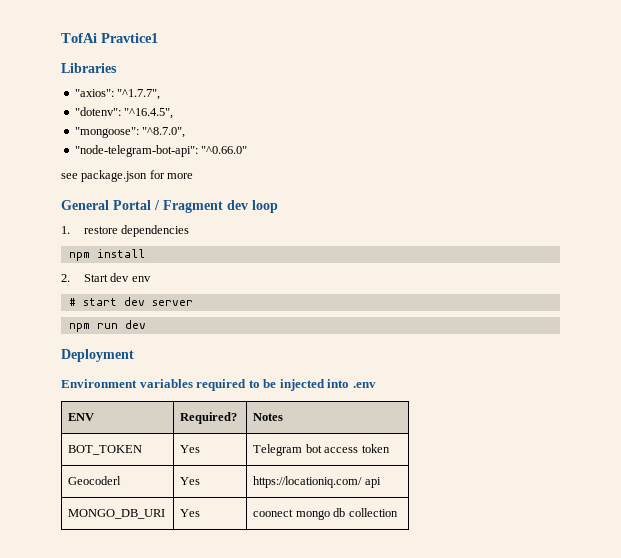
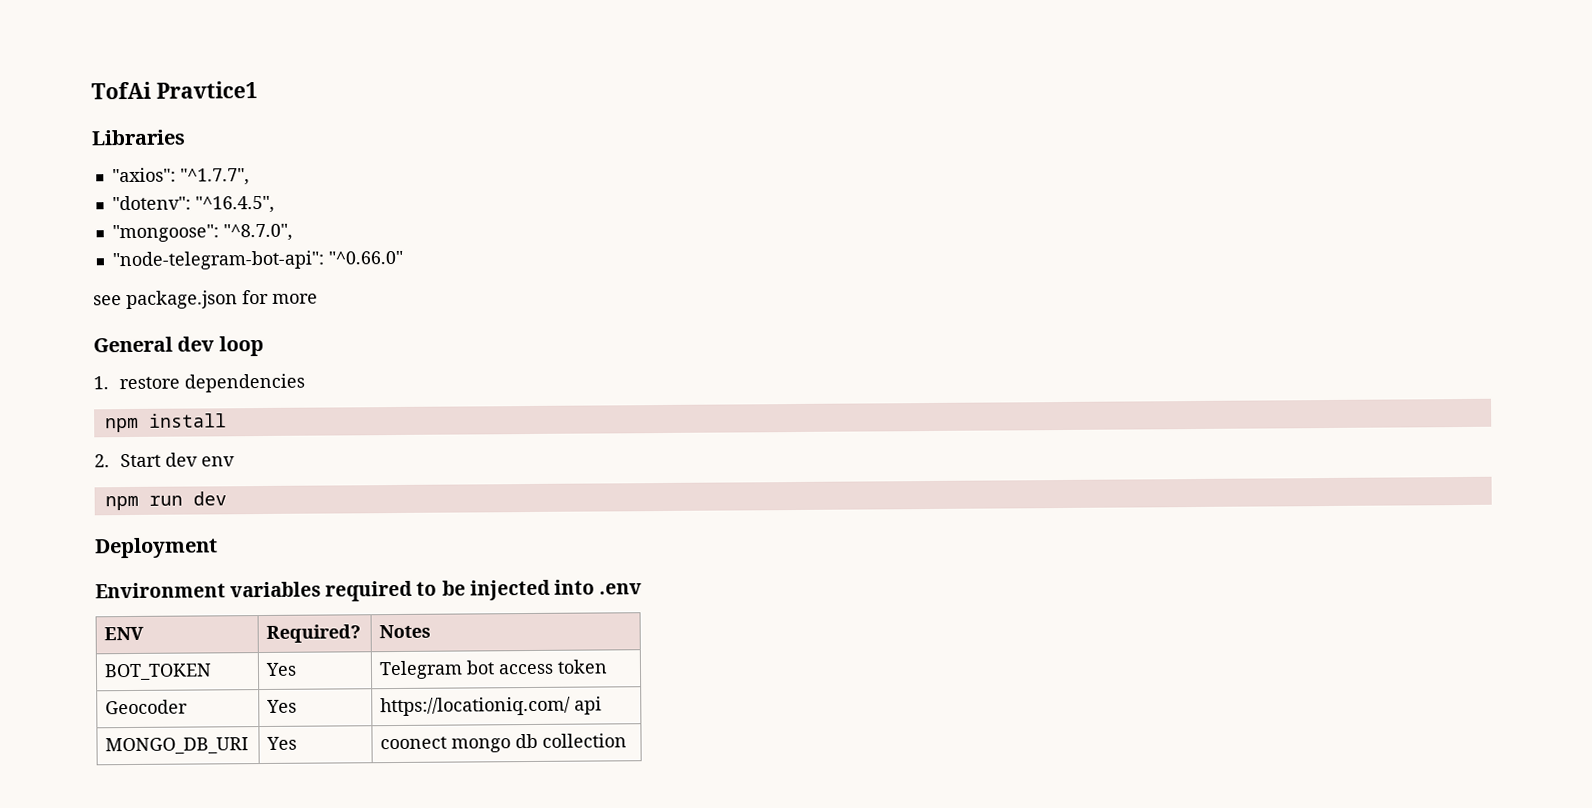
- General Portal / Fragment dev loop
+ General dev loop
- # start dev server
- Geocoderl | Yes | https://locationiq.com/ api
+ Geocoder | Yes | https://locationiq.com/ api

